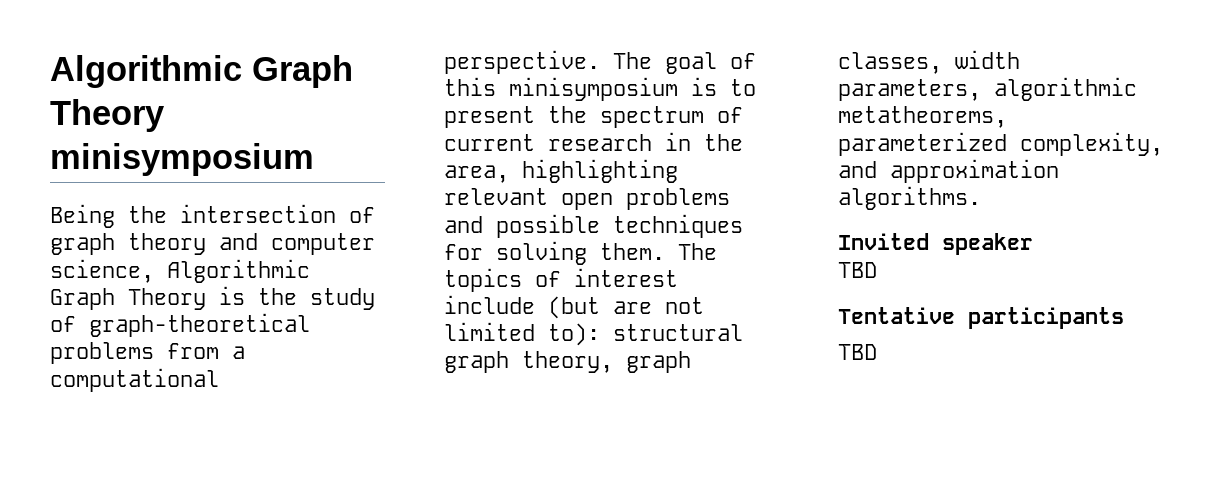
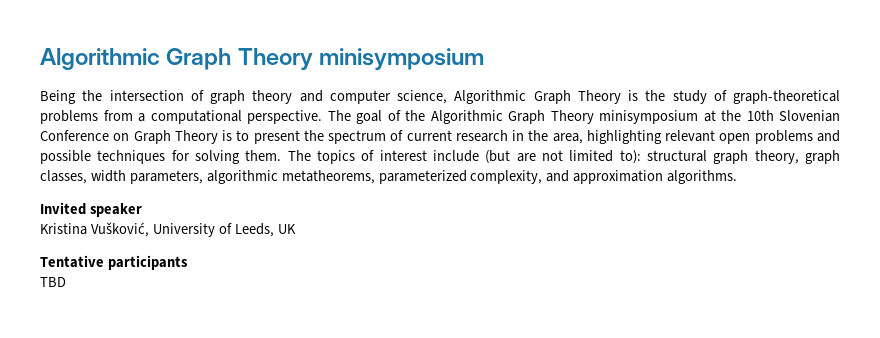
- The goal of this minisymposium is to present the spectrum of current research in the area, highlighting relevant open problems and possible techniques for solving them.
+ The goal of the Algorithmic Graph Theory minisymposium at the 10th Slovenian Conference on Graph Theory is to present the spectrum of current research in the area, highlighting relevant open problems and possible techniques for solving them.
  Invited speaker
- TBD
+ Kristina Vušković, University of Leeds, UK

